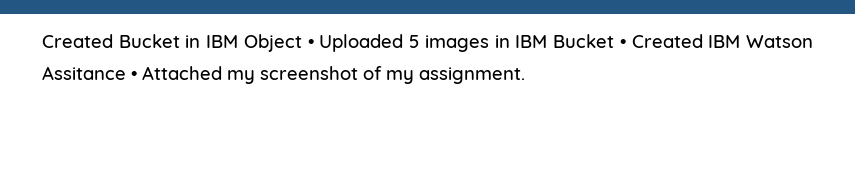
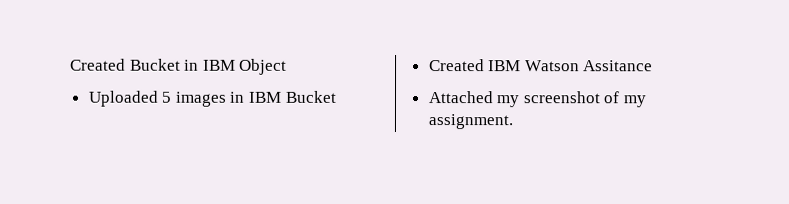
- Created Bucket in IBM Object • Uploaded 5 images in IBM Bucket • Created IBM Watson Assitance • Attached my screenshot of my assignment.
+ Created Bucket in IBM Object
+ Uploaded 5 images in IBM Bucket
+ Created IBM Watson Assitance
+ Attached my screenshot of my assignment.

